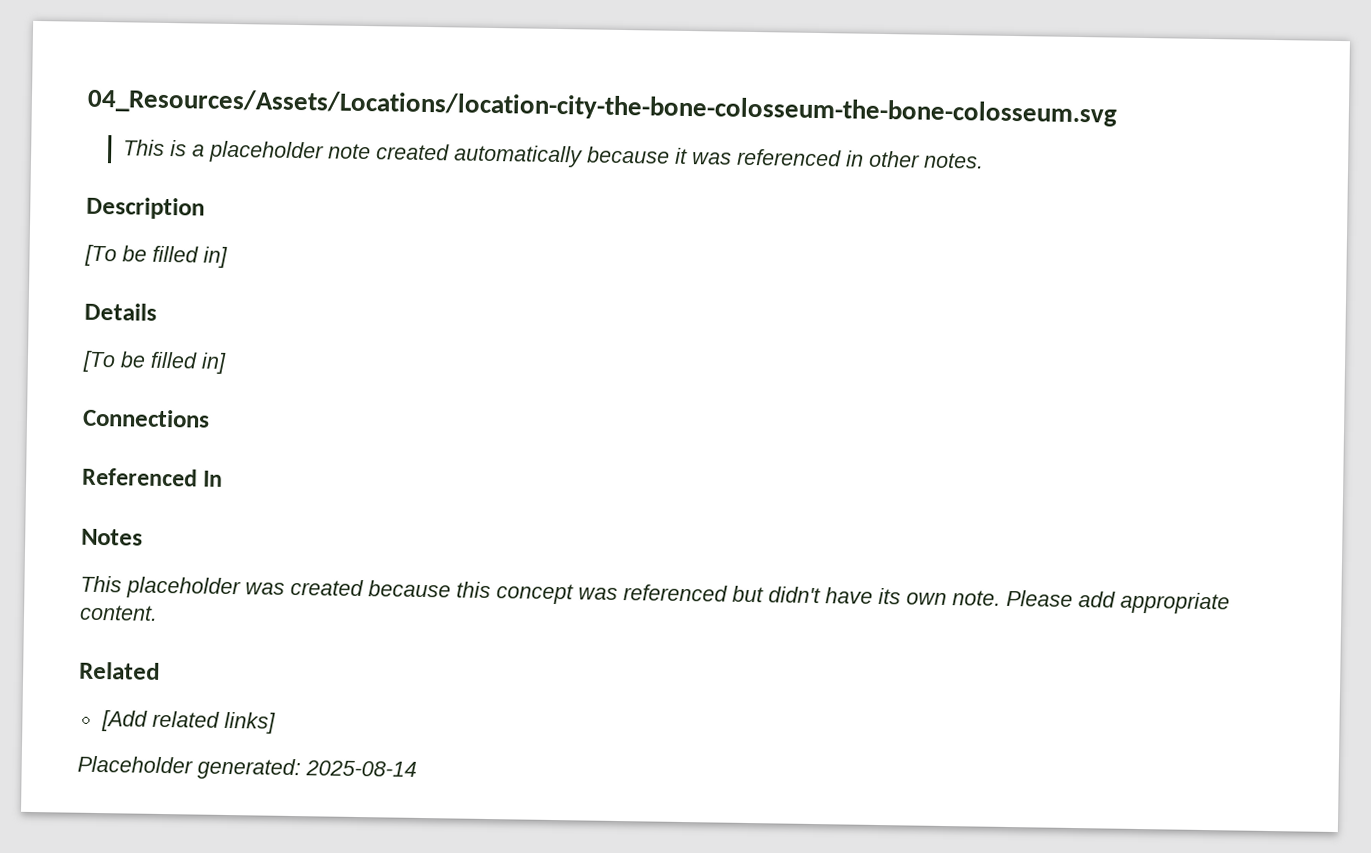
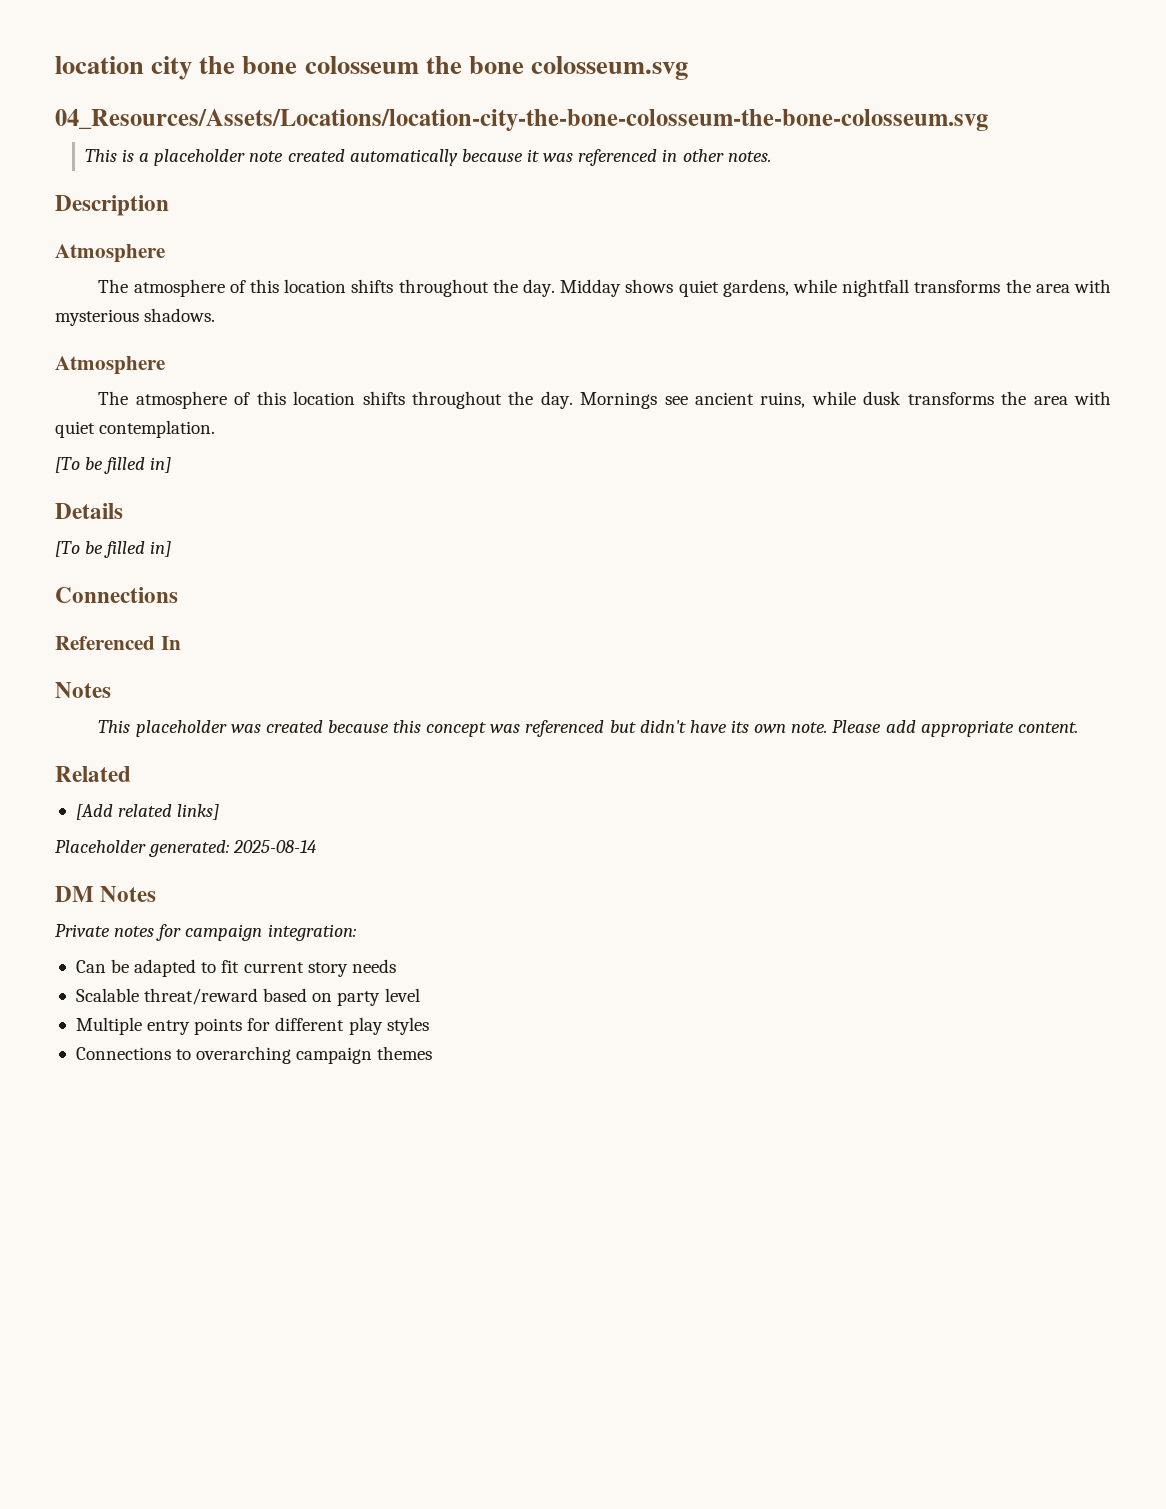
+ location city the bone colosseum the bone colosseum.svg
  Description
+ Atmosphere
+ The atmosphere of this location shifts throughout the day. Midday shows quiet gardens, while nightfall transforms the area with mysterious shadows.
+ Atmosphere
+ The atmosphere of this location shifts throughout the day. Mornings see ancient ruins, while dusk transforms the area with quiet contemplation.
+ DM Notes
+ Private notes for campaign integration:
+ Can be adapted to fit current story needs
+ Scalable threat/reward based on party level
+ Multiple entry points for different play styles
+ Connections to overarching campaign themes

